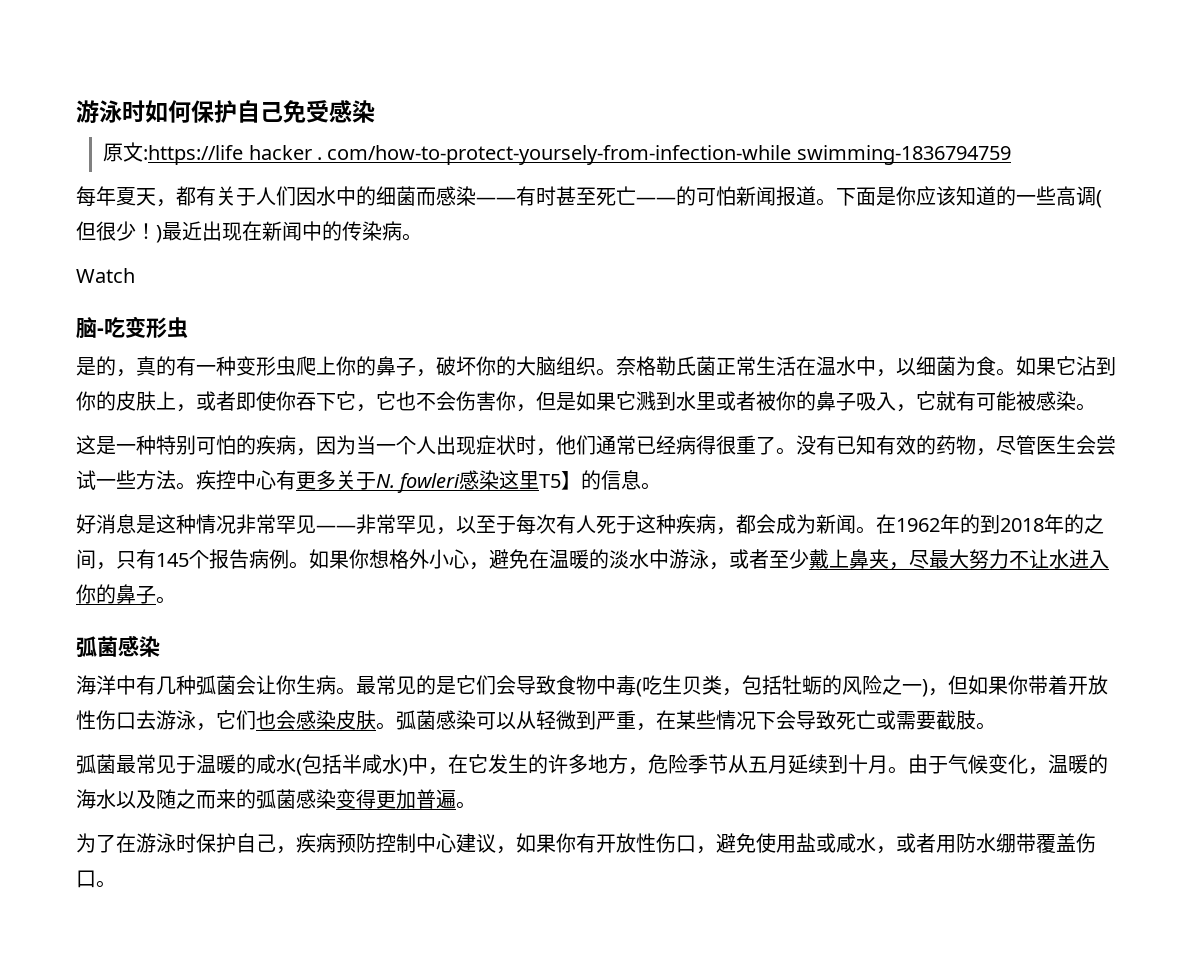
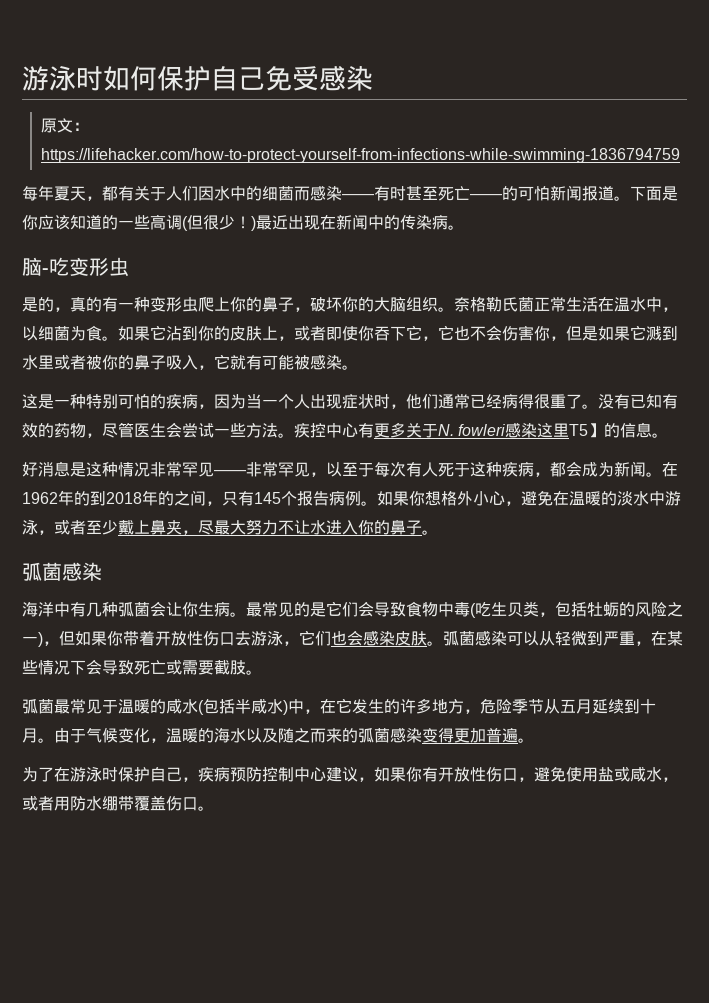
- 原文:https://life hacker . com/how-to-protect-yoursely-from-infection-while swimming-1836794759
+ 原文：https://lifehacker.com/how-to-protect-yourself-from-infections-while-swimming-1836794759
- Watch

